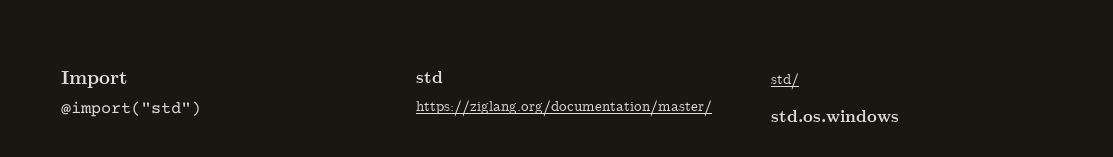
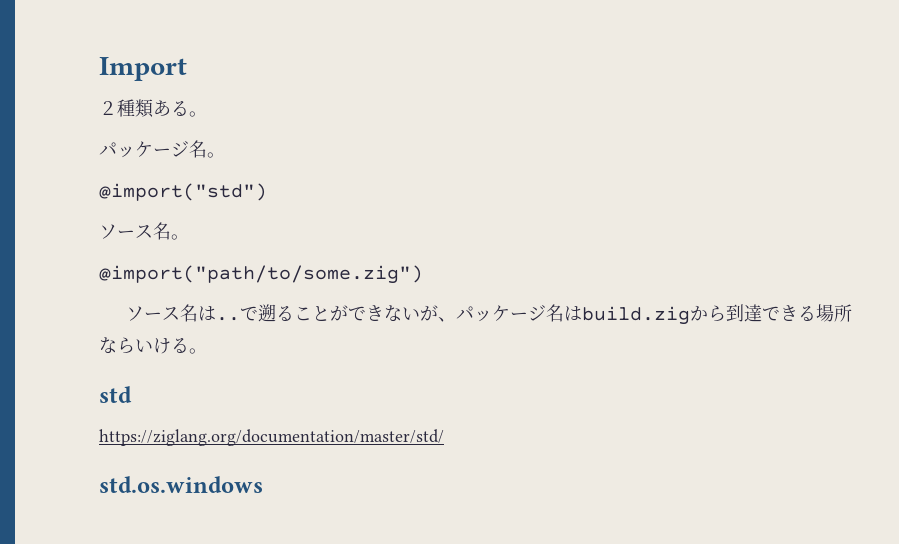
+ ２種類ある。
+ パッケージ名。
  @import("std")
+ ソース名。
+ @import("path/to/some.zig")
+ ソース名は..で遡ることができないが、パッケージ名はbuild.zigから到達できる場所ならいける。

